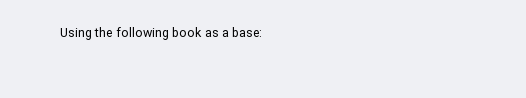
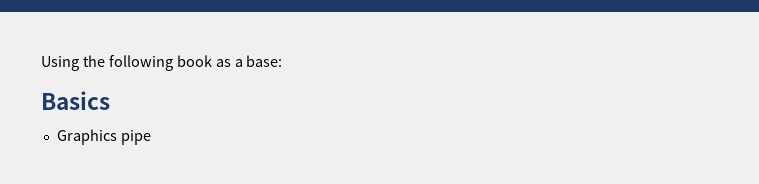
+ Basics
+ Graphics pipe

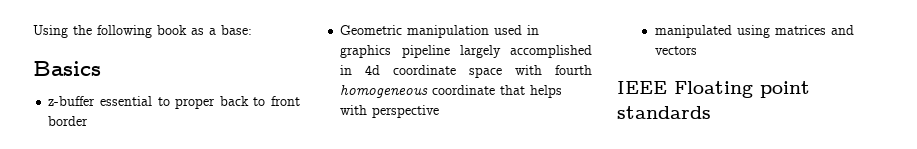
- Graphics pipe
+ z-buffer essential to proper back to front border
+ Geometric manipulation used in graphics pipeline largely accomplished in 4d coordinate space with fourth homogeneous coordinate that helps with perspective
+ manipulated using matrices and vectors
+ IEEE Floating point standards

